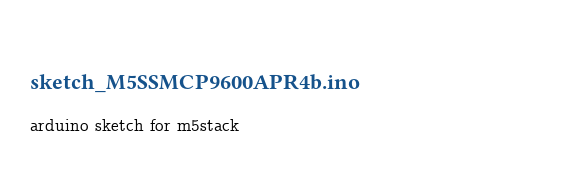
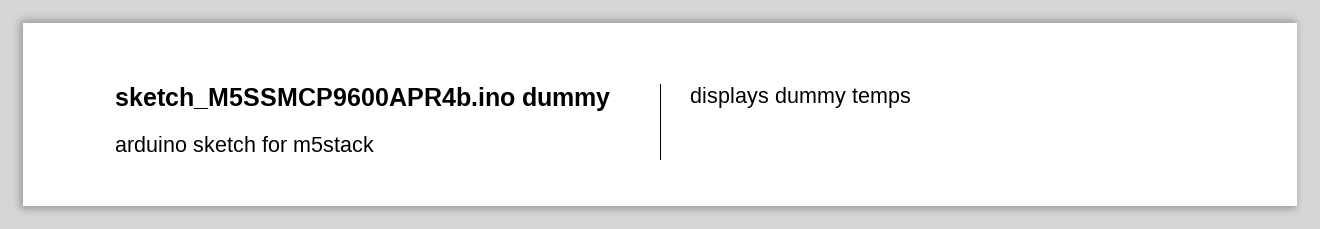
- sketch_M5SSMCP9600APR4b.ino
+ sketch_M5SSMCP9600APR4b.ino dummy
+ displays dummy temps

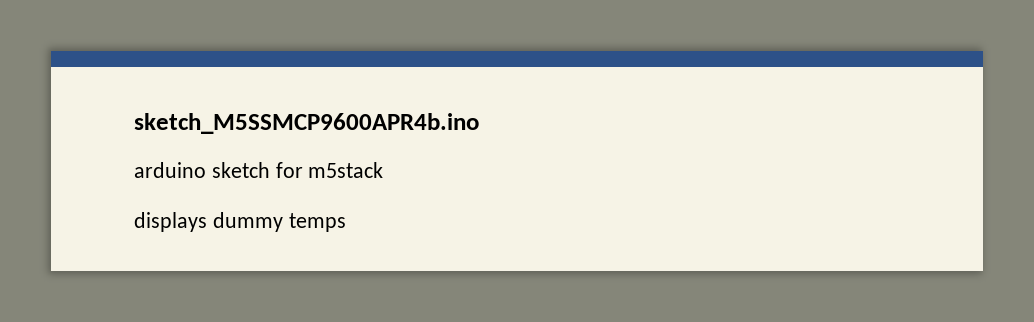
- sketch_M5SSMCP9600APR4b.ino dummy
+ sketch_M5SSMCP9600APR4b.ino

